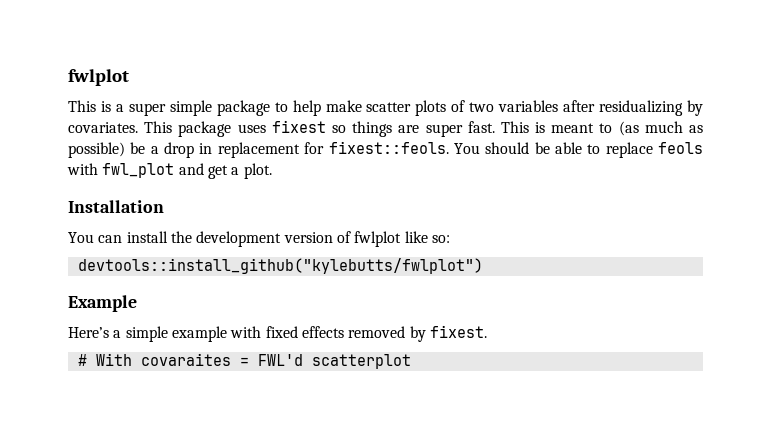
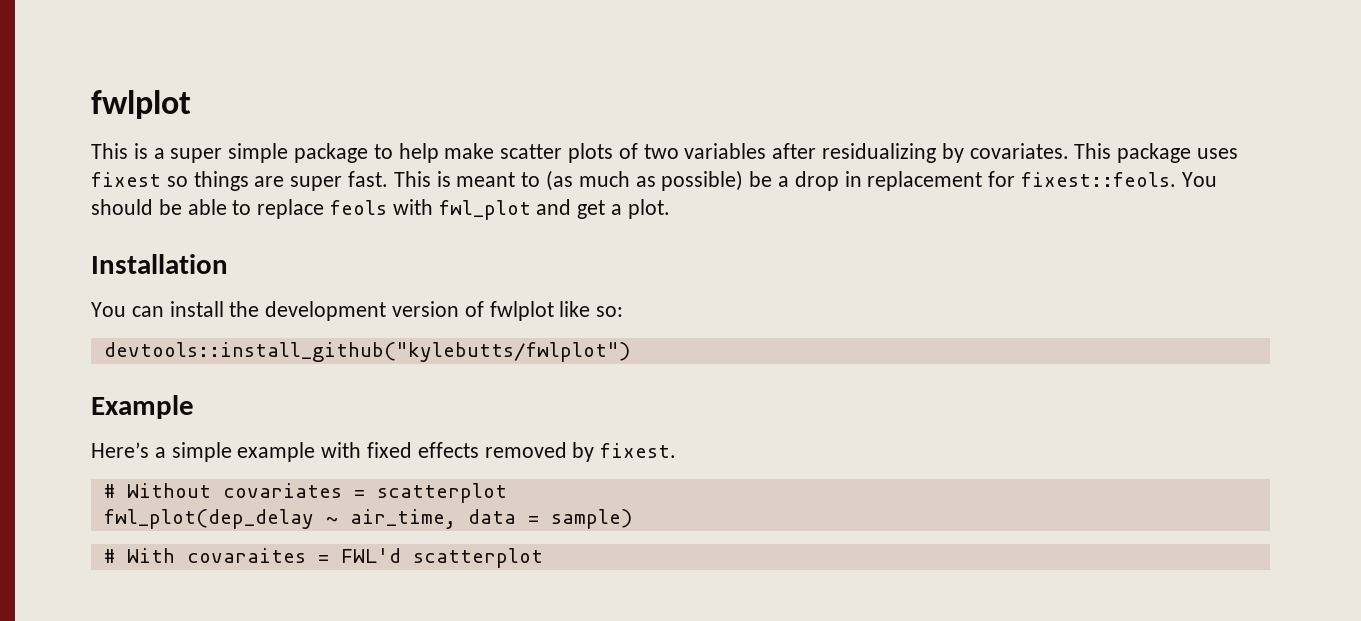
+ # Without covariates = scatterplot
+ fwl_plot(dep_delay ~ air_time, data = sample)

